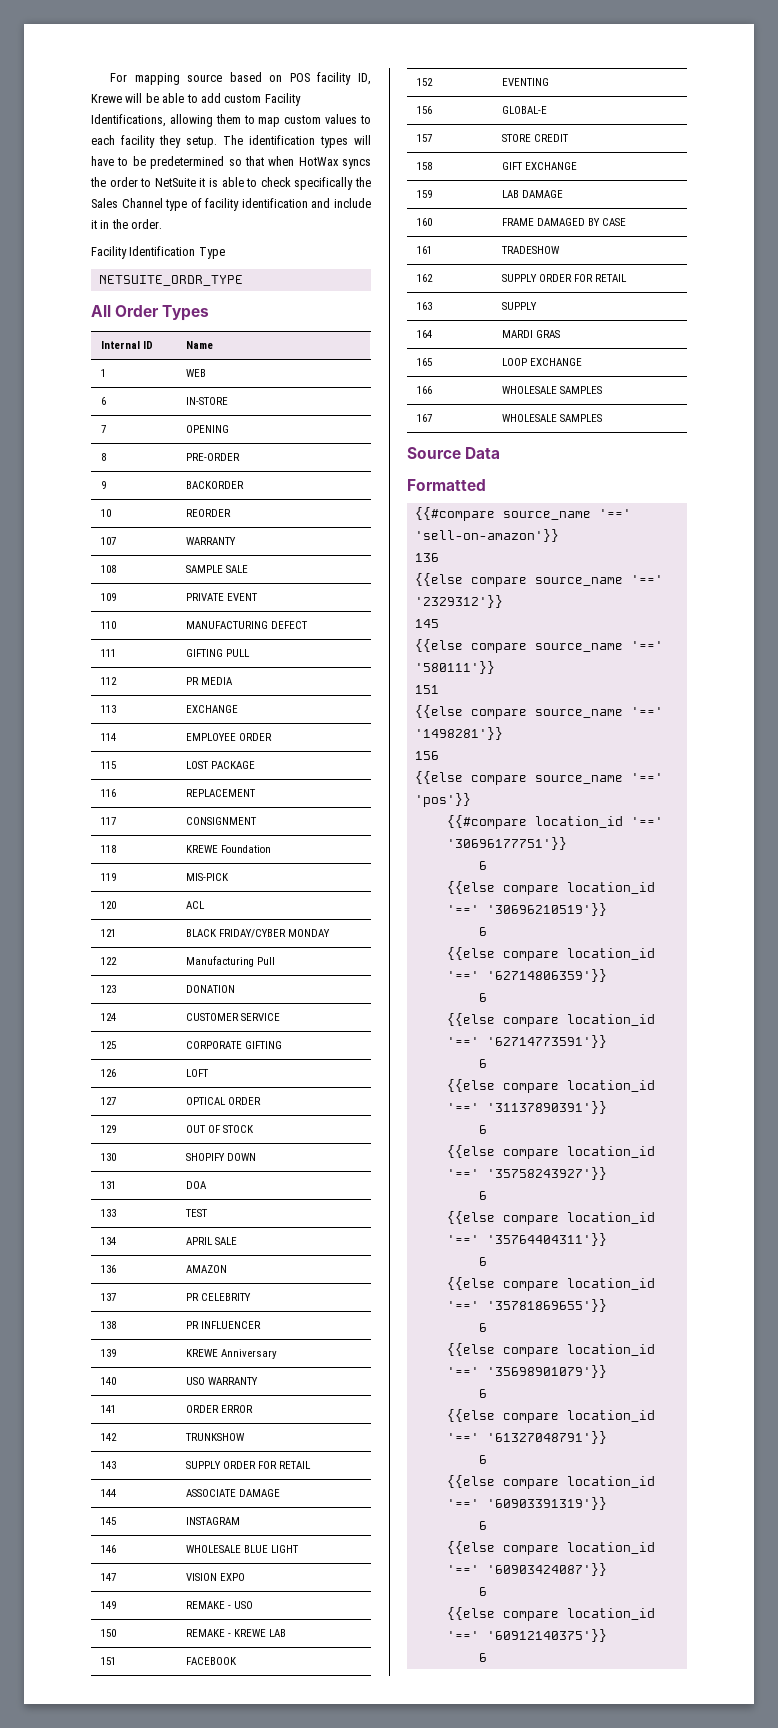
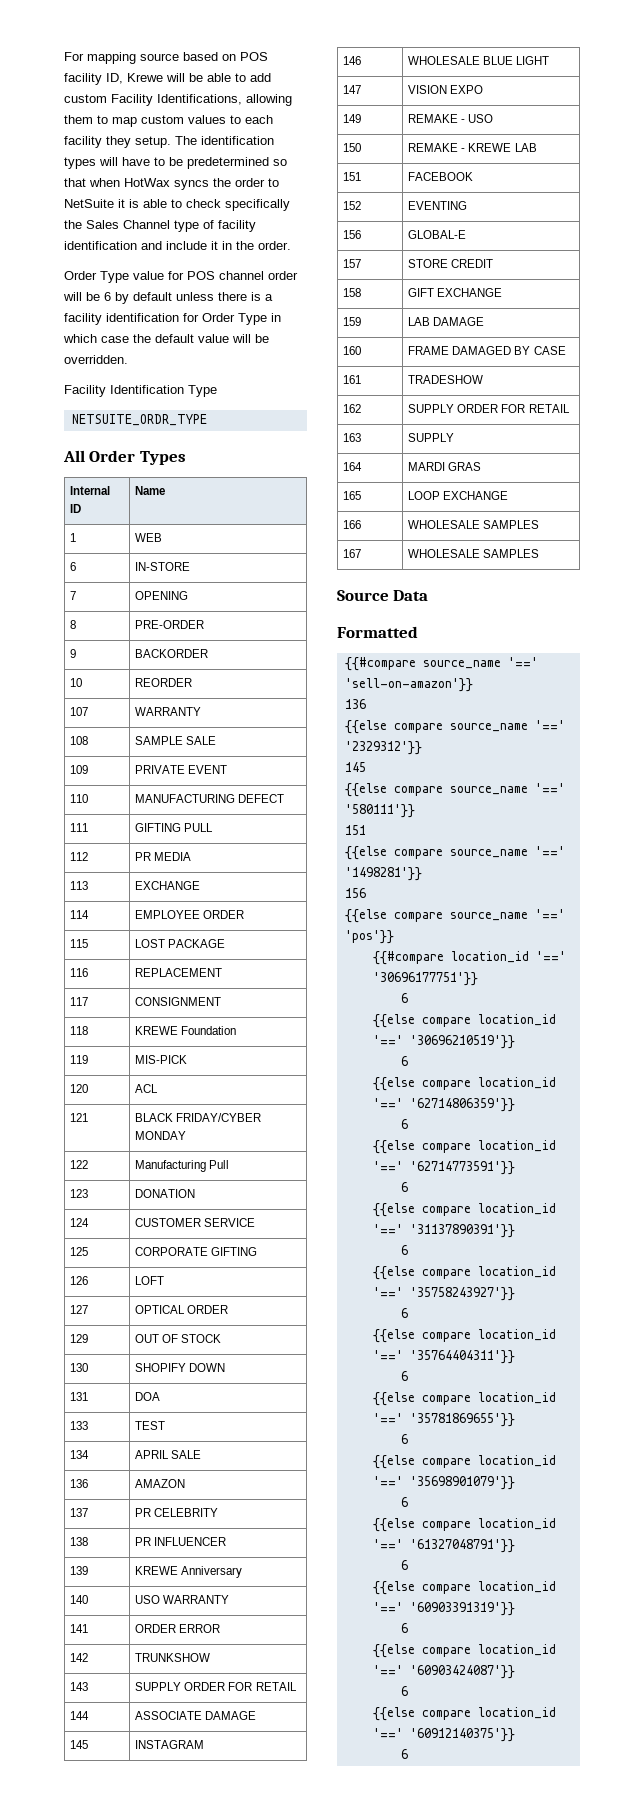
+ Order Type value for POS channel order will be 6 by default unless there is a facility identification for Order Type in which case the default value will be overridden.

